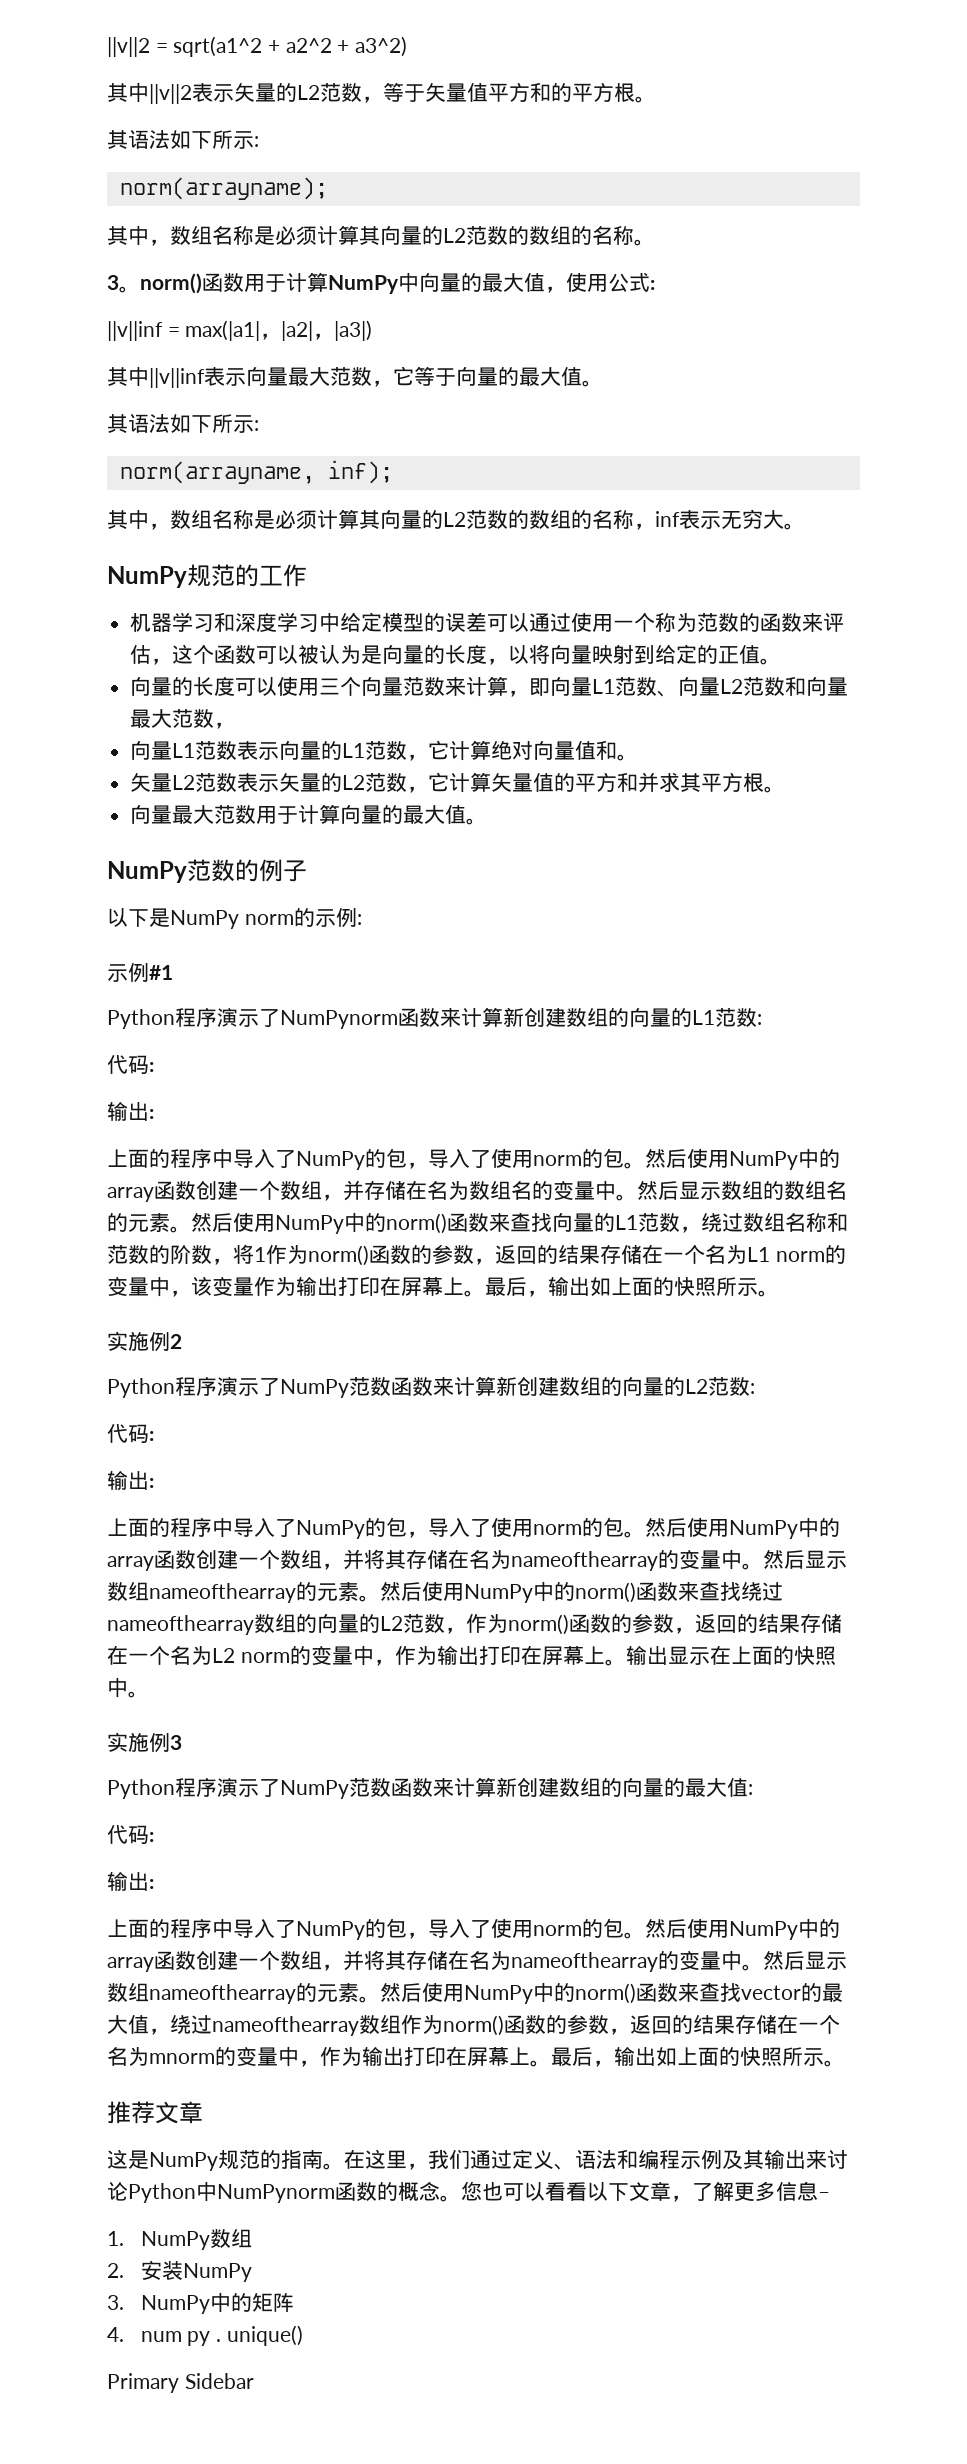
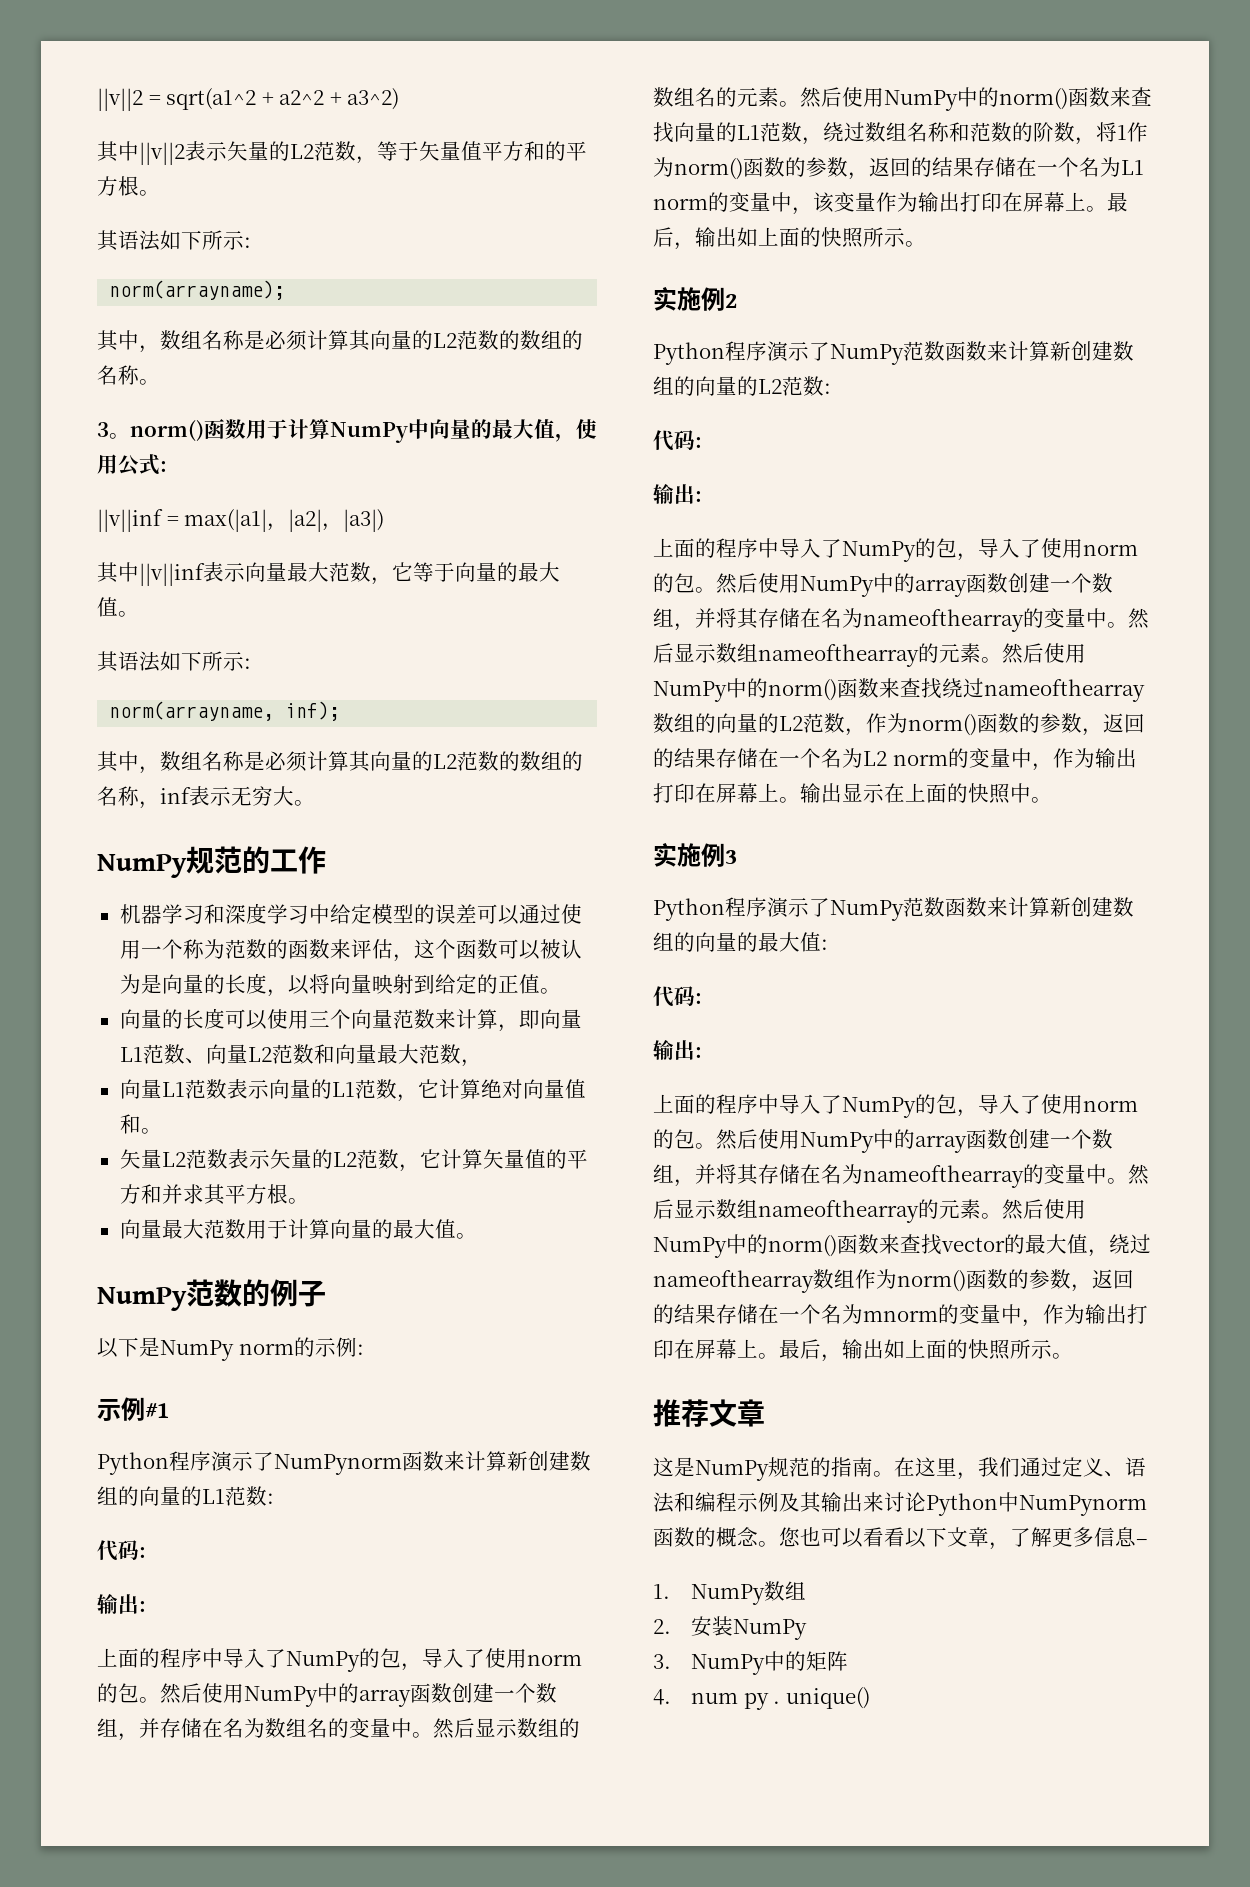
- Primary Sidebar

